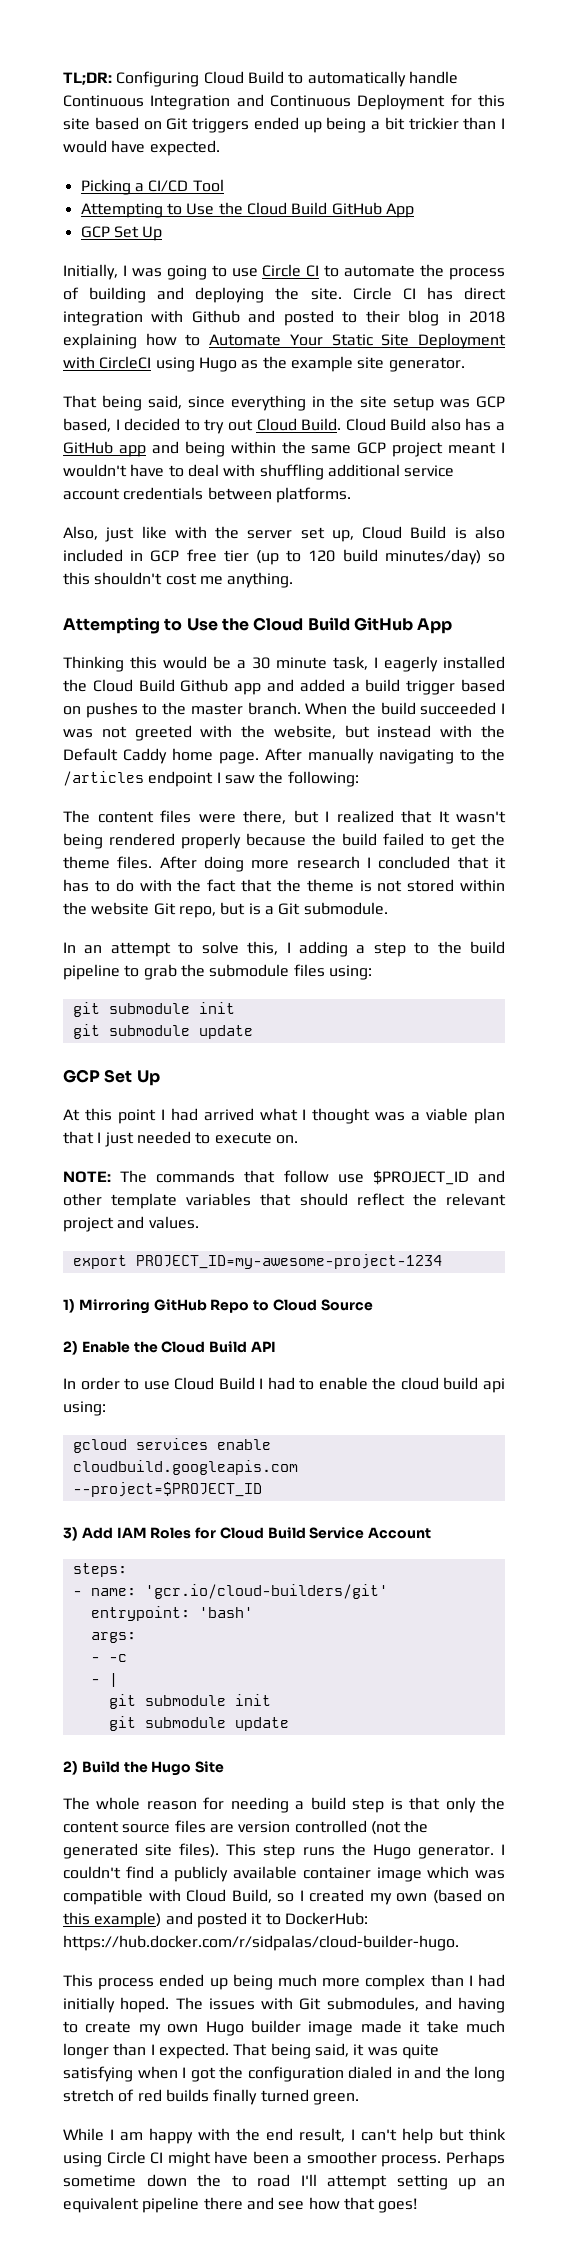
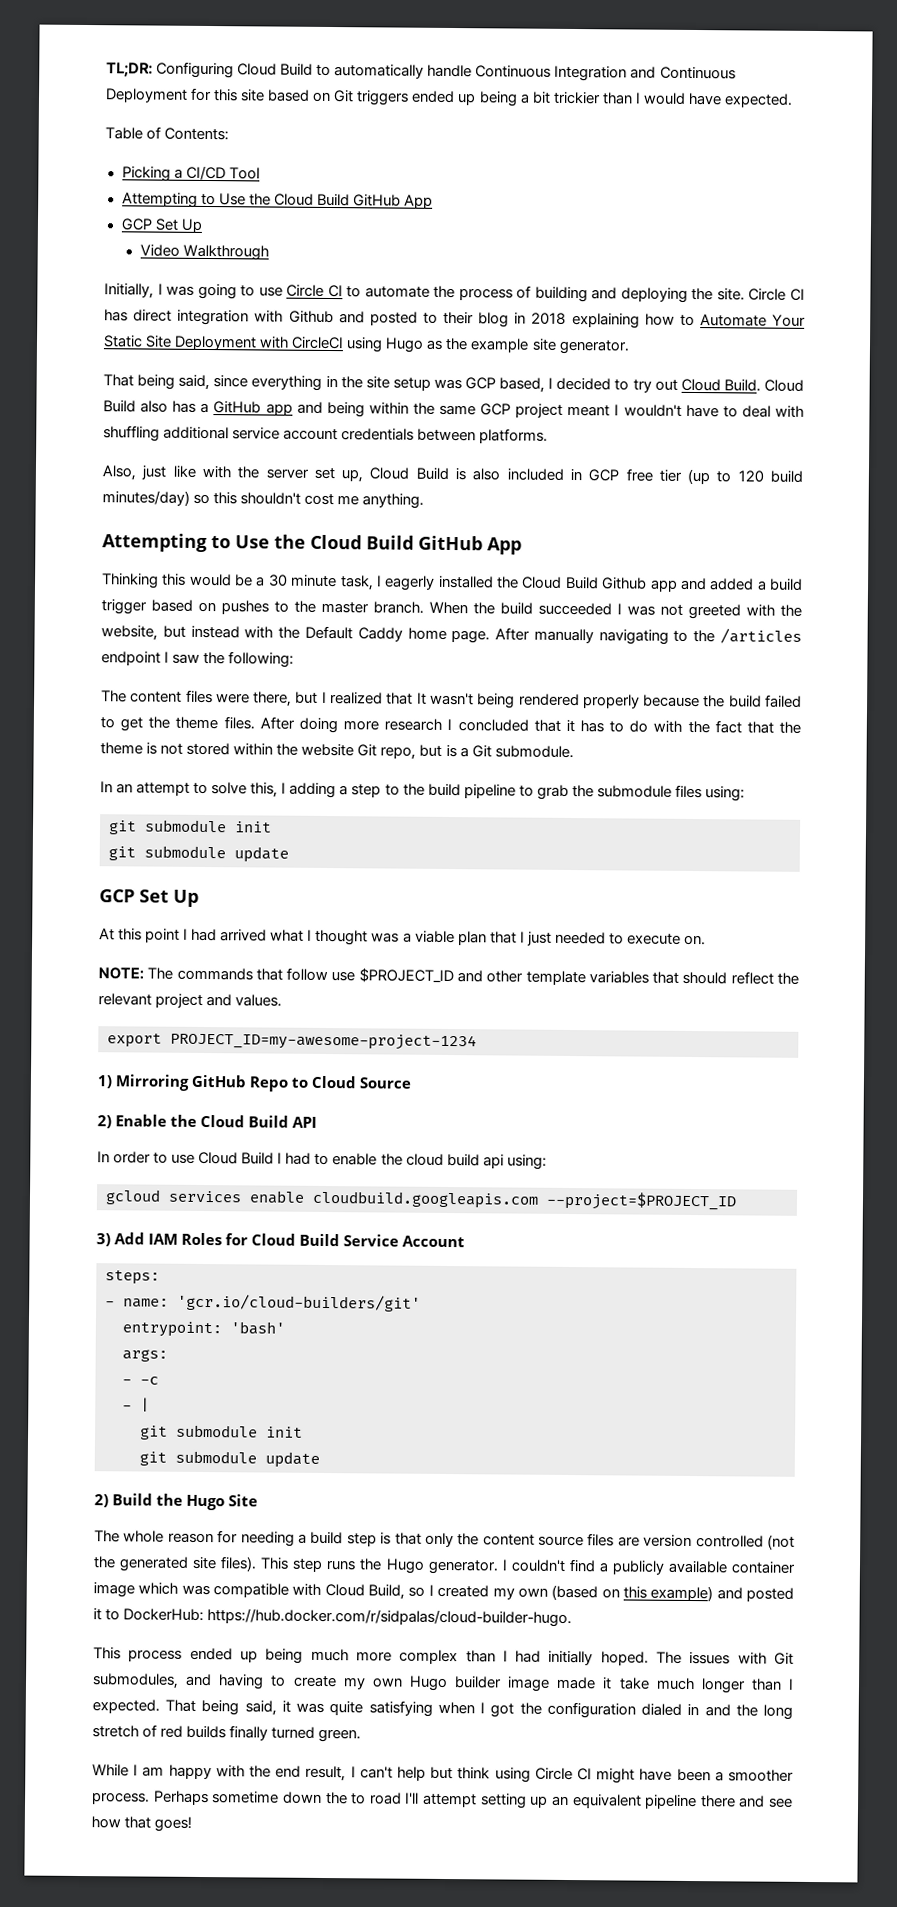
+ Table of Contents:
+ Video Walkthrough

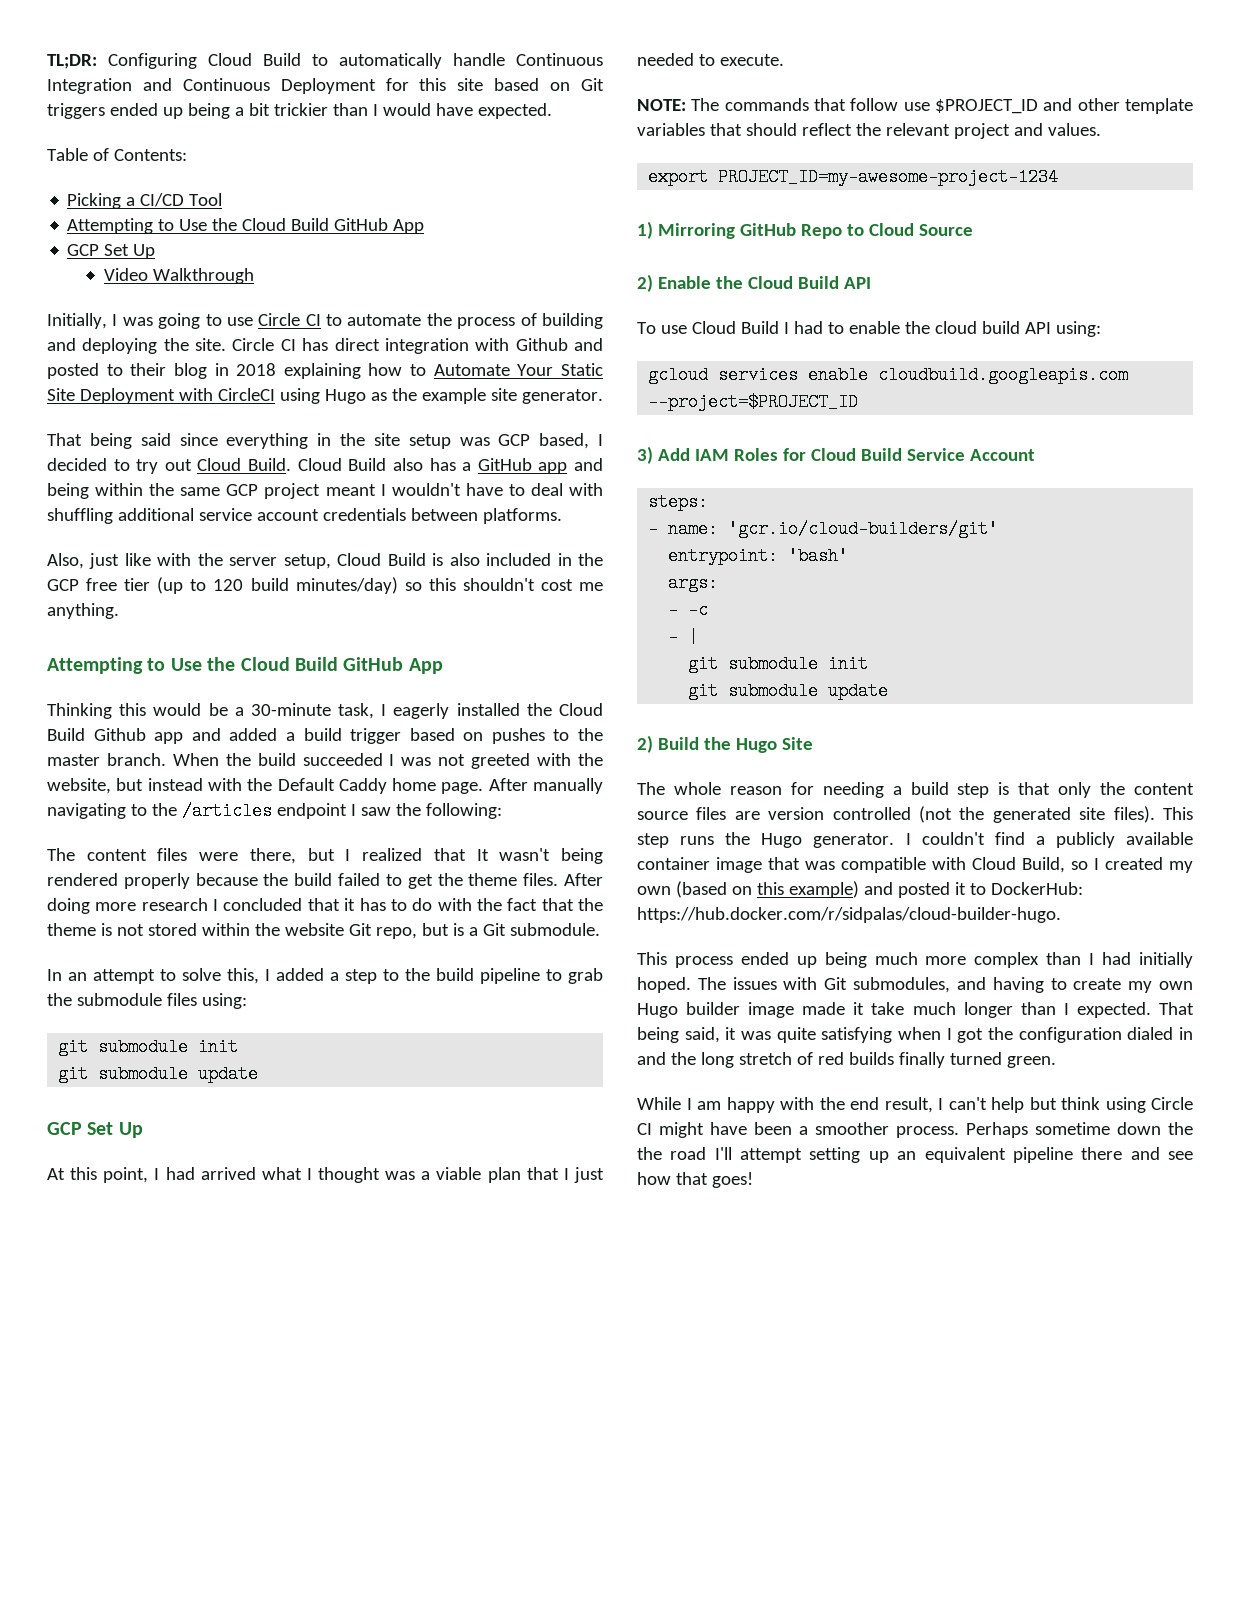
- That being said, since everything in the site setup was GCP based, I decided to try out Cloud Build.
+ That being said since everything in the site setup was GCP based, I decided to try out Cloud Build.
- Also, just like with the server set up, Cloud Build is also included in GCP free tier (up to 120 build minutes/day) so this shouldn't cost me anything.
+ Also, just like with the server setup, Cloud Build is also included in the GCP free tier (up to 120 build minutes/day) so this shouldn't cost me anything.
- Thinking this would be a 30 minute task, I eagerly installed the Cloud Build Github app and added a build trigger based on pushes to the master branch.
+ Thinking this would be a 30-minute task, I eagerly installed the Cloud Build Github app and added a build trigger based on pushes to the master branch.
- In an attempt to solve this, I adding a step to the build pipeline to grab the submodule files using:
+ In an attempt to solve this, I added a step to the build pipeline to grab the submodule files using:
- At this point I had arrived what I thought was a viable plan that I just needed to execute on.
+ At this point, I had arrived what I thought was a viable plan that I just needed to execute.
- In order to use Cloud Build I had to enable the cloud build api using:
+ To use Cloud Build I had to enable the cloud build API using:
- I couldn't find a publicly available container image which was compatible with Cloud Build, so I created my own (based on this example) and posted it to DockerHub: https://hub.docker.com/r/sidpalas/cloud-builder-hugo.
+ I couldn't find a publicly available container image that was compatible with Cloud Build, so I created my own (based on this example) and posted it to DockerHub: https://hub.docker.com/r/sidpalas/cloud-builder-hugo.
- Perhaps sometime down the to road I'll attempt setting up an equivalent pipeline there and see how that goes!
+ Perhaps sometime down the the road I'll attempt setting up an equivalent pipeline there and see how that goes!

